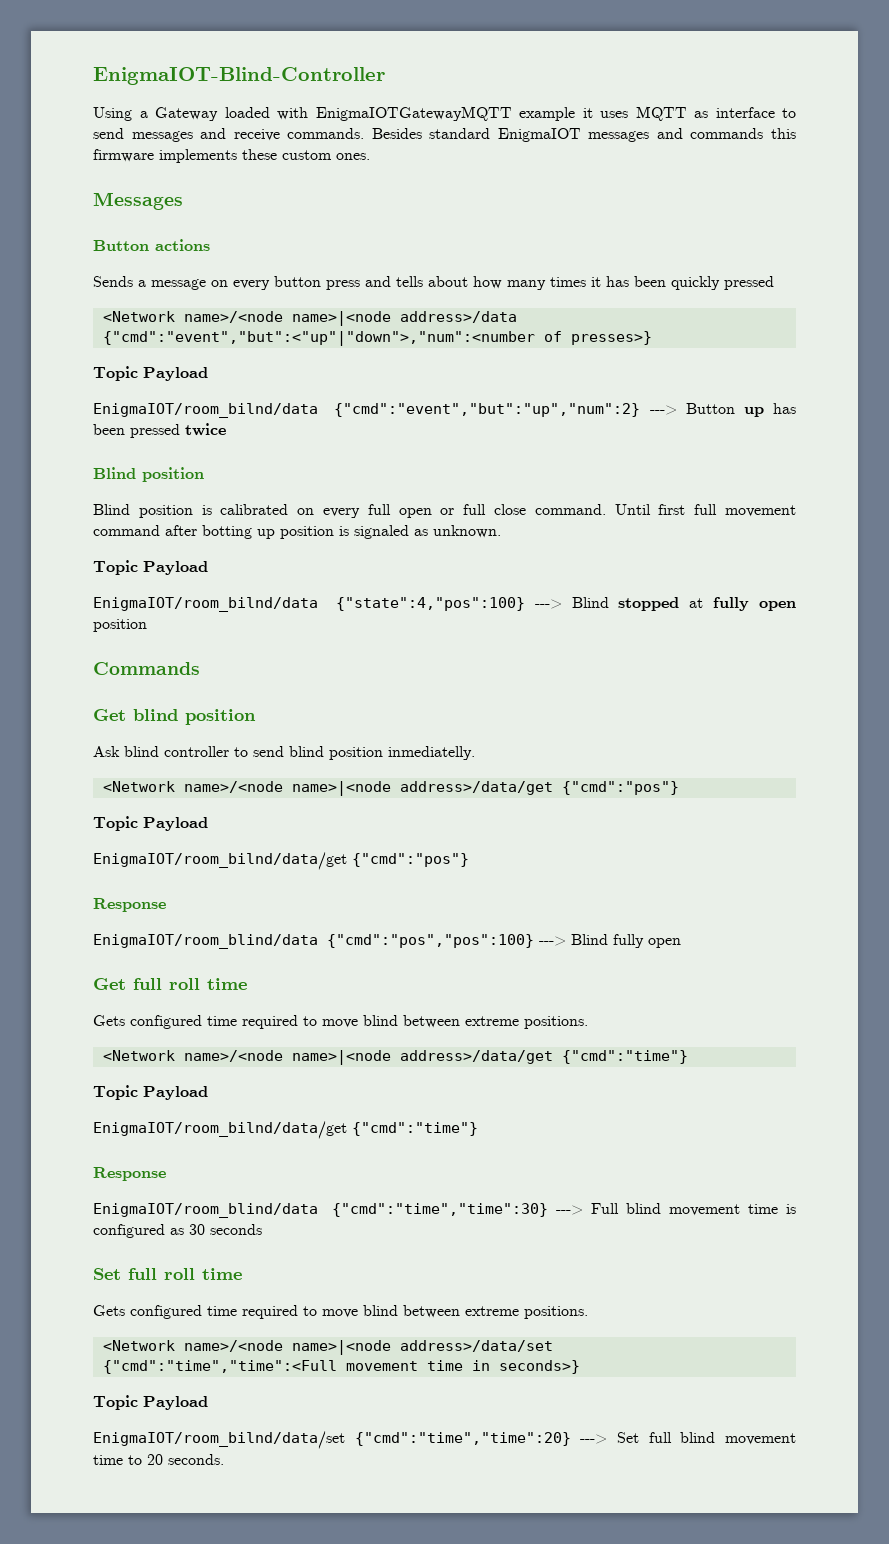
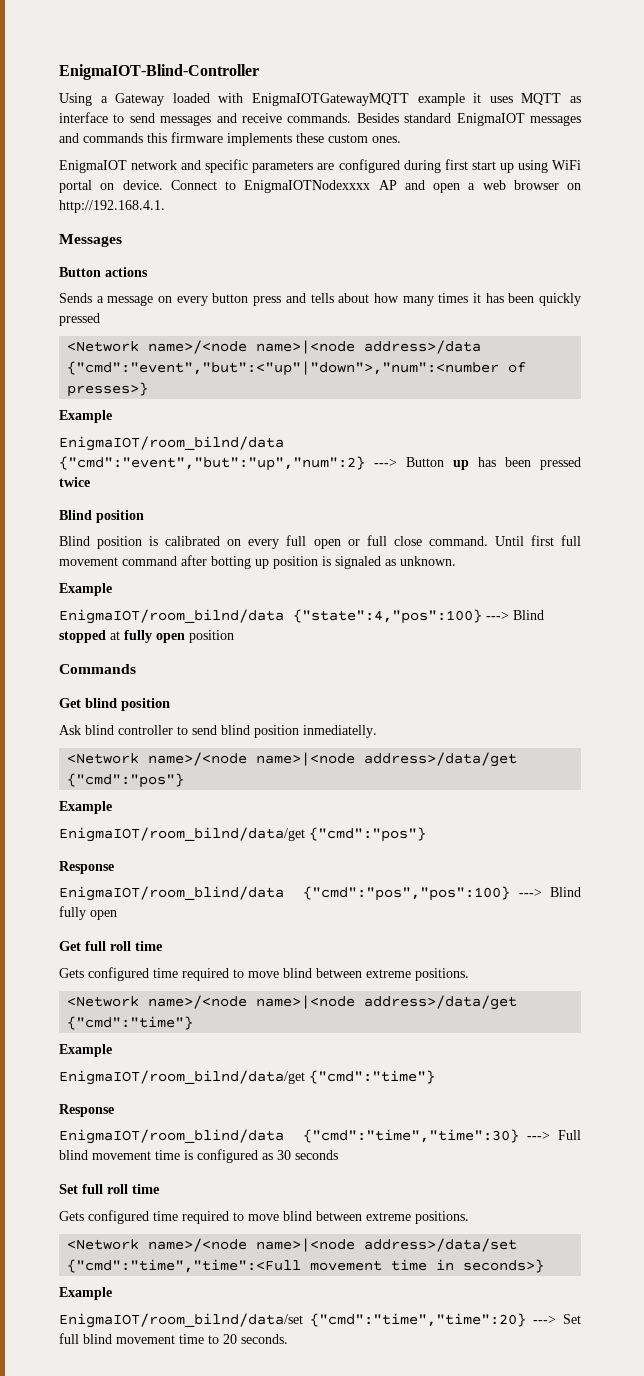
+ EnigmaIOT network and specific parameters are configured during first start up using WiFi portal on device. Connect to EnigmaIOTNodexxxx AP and open a web browser on http://192.168.4.1.
  <Network name>/<node name>|<node address>/data {"cmd":"event","but":<"up"|"down">,"num":<number of presses>}
- Topic Payload
+ Example
  Until first full movement command after botting up position is signaled as unknown.
- Topic Payload
+ Example
  <Network name>/<node name>|<node address>/data/get {"cmd":"pos"}
- Topic Payload
+ Example
  <Network name>/<node name>|<node address>/data/get {"cmd":"time"}
- Topic Payload
+ Example
  <Network name>/<node name>|<node address>/data/set {"cmd":"time","time":<Full movement time in seconds>}
- Topic Payload
+ Example

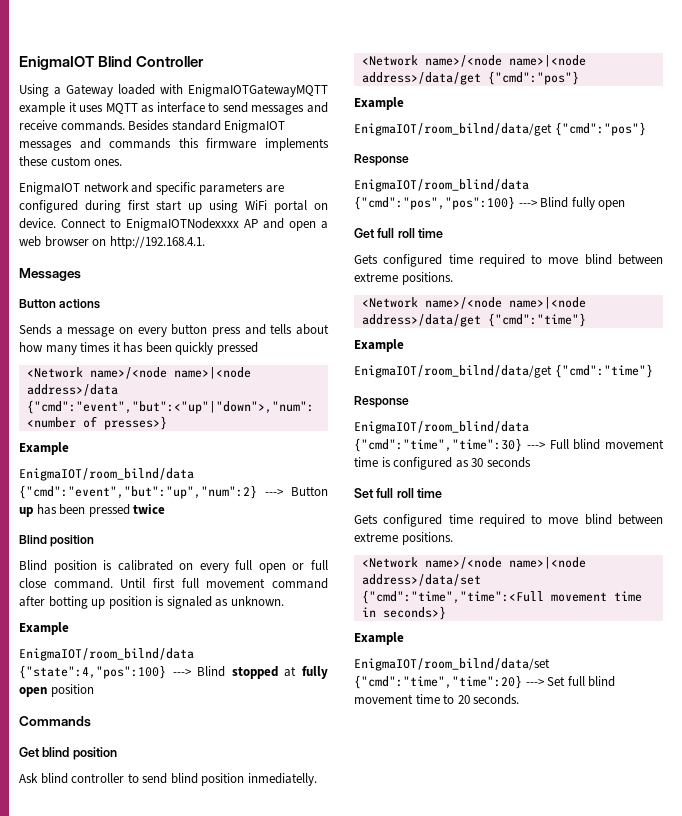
- EnigmaIOT-Blind-Controller
+ EnigmaIOT Blind Controller

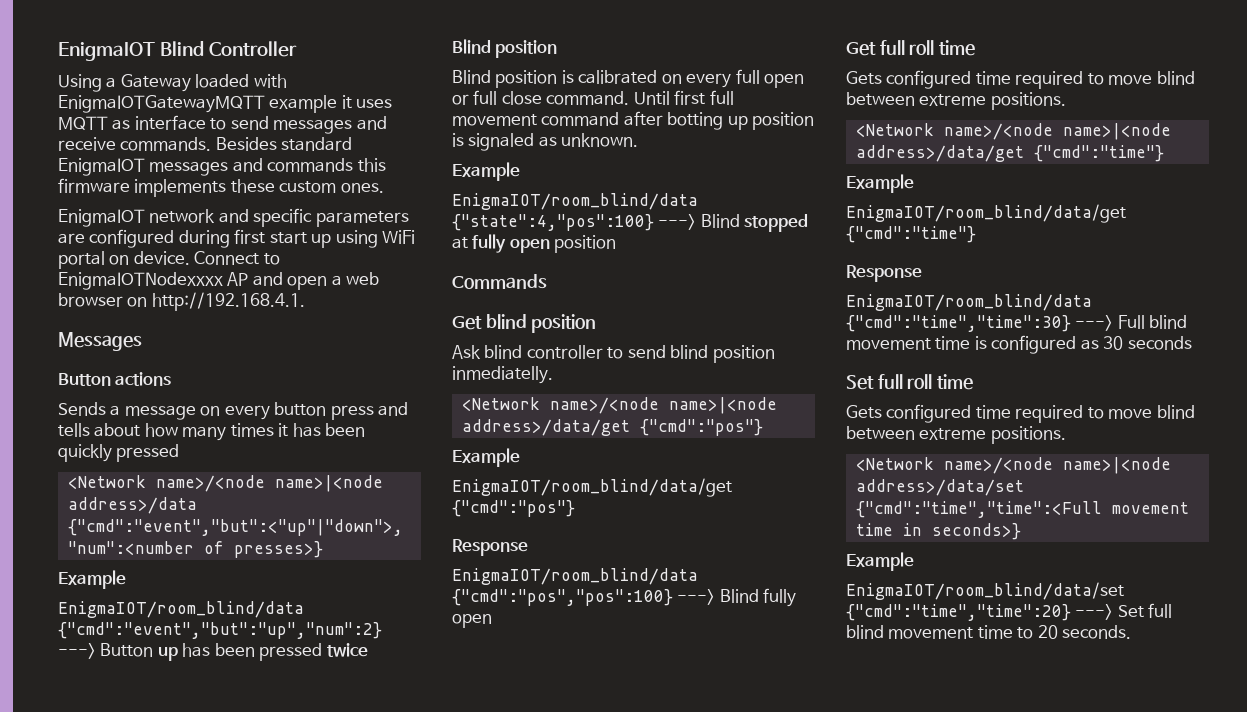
- EnigmaIOT/room_bilnd/data {"cmd":"event","but":"up","num":2} ---> Button up has been pressed twice
+ EnigmaIOT/room_blind/data {"cmd":"event","but":"up","num":2} ---> Button up has been pressed twice
- EnigmaIOT/room_bilnd/data {"state":4,"pos":100} ---> Blind stopped at fully open position
+ EnigmaIOT/room_blind/data {"state":4,"pos":100} ---> Blind stopped at fully open position
- EnigmaIOT/room_bilnd/data/get {"cmd":"pos"}
+ EnigmaIOT/room_blind/data/get {"cmd":"pos"}
- EnigmaIOT/room_bilnd/data/get {"cmd":"time"}
+ EnigmaIOT/room_blind/data/get {"cmd":"time"}
- EnigmaIOT/room_bilnd/data/set {"cmd":"time","time":20} ---> Set full blind movement time to 20 seconds.
+ EnigmaIOT/room_blind/data/set {"cmd":"time","time":20} ---> Set full blind movement time to 20 seconds.

